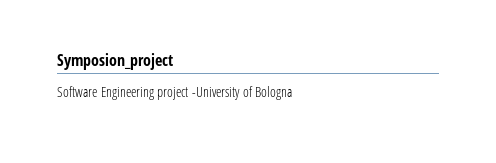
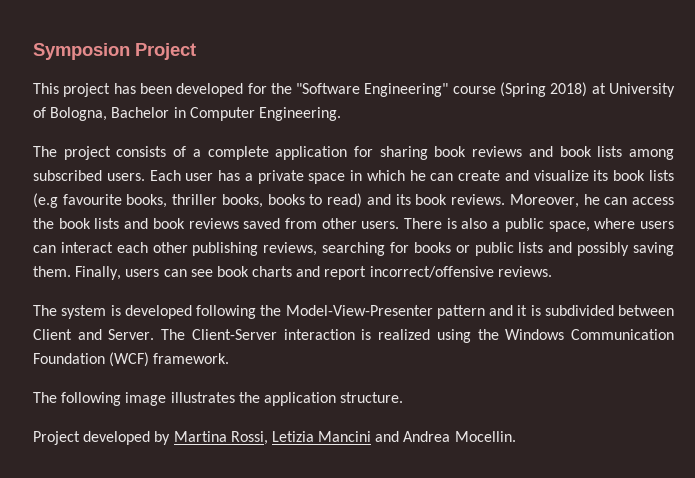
- Symposion_project
- Software Engineering project -University of Bologna
+ Symposion Project
+ This project has been developed for the "Software Engineering" course (Spring 2018) at University of Bologna, Bachelor in Computer Engineering.
+ The project consists of a complete application for sharing book reviews and book lists among subscribed users. Each user has a private space in which he can create and visualize its book lists (e.g favourite books, thriller books, books to read) and its book reviews. Moreover, he can access the book lists and book reviews saved from other users. There is also a public space, where users can interact each other publishing reviews, searching for books or public lists and possibly saving them. Finally, users can see book charts and report incorrect/offensive reviews.
+ The system is developed following the Model-View-Presenter pattern and it is subdivided between Client and Server. The Client-Server interaction is realized using the Windows Communication Foundation (WCF) framework.
+ The following image illustrates the application structure.
+ Project developed by Martina Rossi, Letizia Mancini and Andrea Mocellin.

